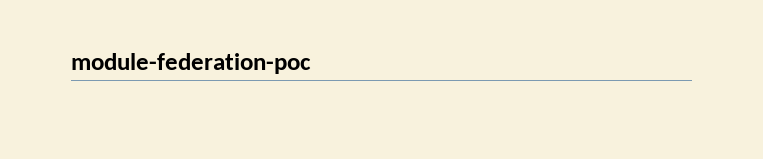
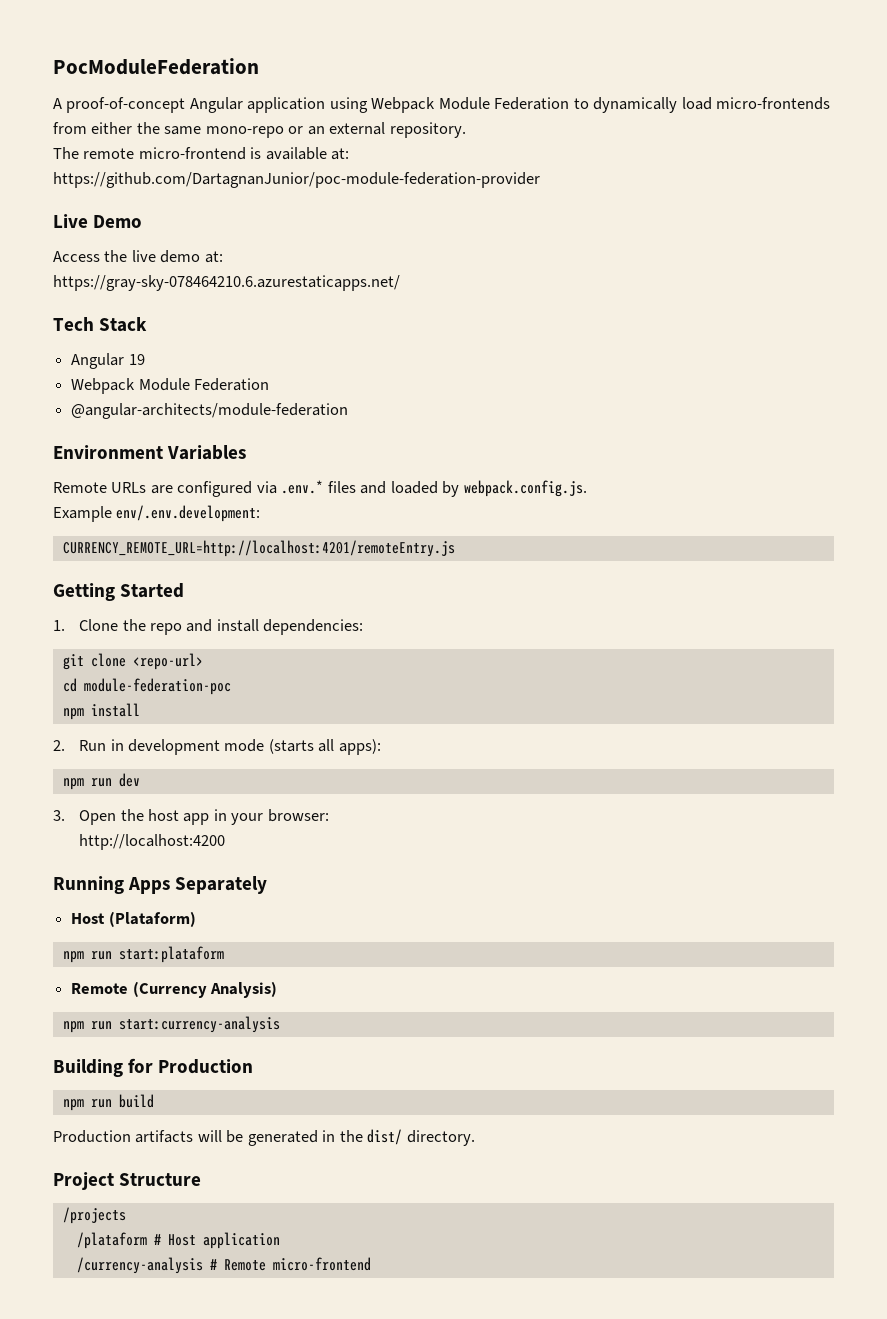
- module-federation-poc
+ PocModuleFederation
+ A proof-of-concept Angular application using Webpack Module Federation to dynamically load micro-frontends from either the same mono-repo or an external repository.
+ The remote micro-frontend is available at: https://github.com/DartagnanJunior/poc-module-federation-provider
+ Live Demo
+ Access the live demo at:
+ https://gray-sky-078464210.6.azurestaticapps.net/
+ Tech Stack
+ Angular 19
+ Webpack Module Federation
+ @angular-architects/module-federation
+ Environment Variables
+ Remote URLs are configured via .env.* files and loaded by webpack.config.js.
+ Example env/.env.development:
+ CURRENCY_REMOTE_URL=http://localhost:4201/remoteEntry.js
+ Getting Started
+ 1. Clone the repo and install dependencies:
+ git clone <repo-url>
+ cd module-federation-poc
+ npm install
+ 2. Run in development mode (starts all apps):
+ npm run dev
+ 3. Open the host app in your browser:
+ http://localhost:4200
+ Running Apps Separately
+ Host (Plataform)
+ npm run start:plataform
+ Remote (Currency Analysis)
+ npm run start:currency-analysis
+ Building for Production
+ npm run build
+ Production artifacts will be generated in the dist/ directory.
+ Project Structure
+ /projects
+ /plataform # Host application
+ /currency-analysis # Remote micro-frontend

